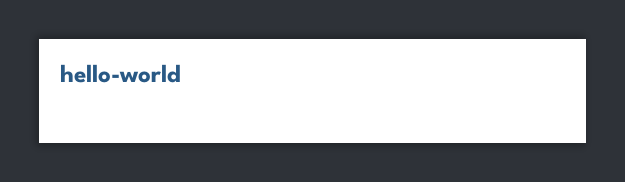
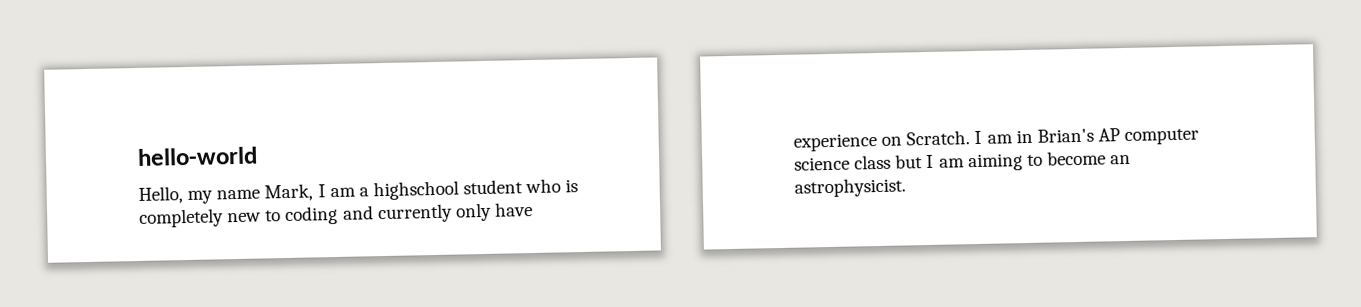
+ Hello, my name Mark, I am a highschool student who is completely new to coding and currently only have experience on Scratch. I am in Brian's AP computer science class but I am aiming to become an astrophysicist.

